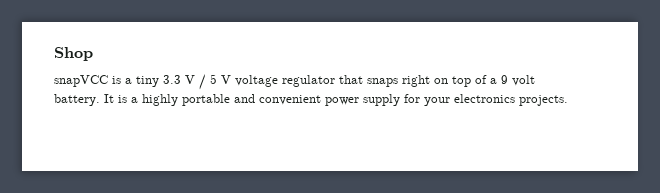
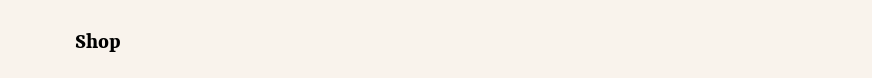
- snapVCC is a tiny 3.3 V / 5 V voltage regulator that snaps right on top of a 9 volt battery. It is a highly portable and convenient power supply for your electronics projects.

